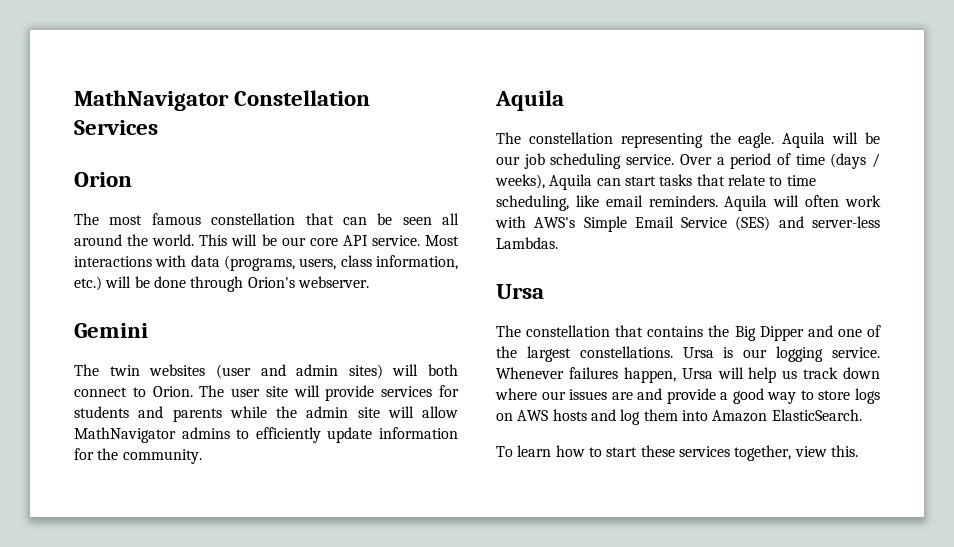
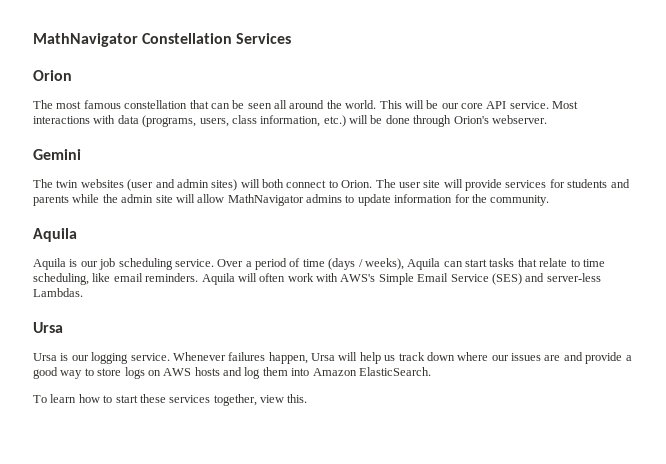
- The user site will provide services for students and parents while the admin site will allow MathNavigator admins to efficiently update information for the community.
+ The user site will provide services for students and parents while the admin site will allow MathNavigator admins to update information for the community.
- The constellation representing the eagle. Aquila will be our job scheduling service.
+ Aquila is our job scheduling service.
- The constellation that contains the Big Dipper and one of the largest constellations.

